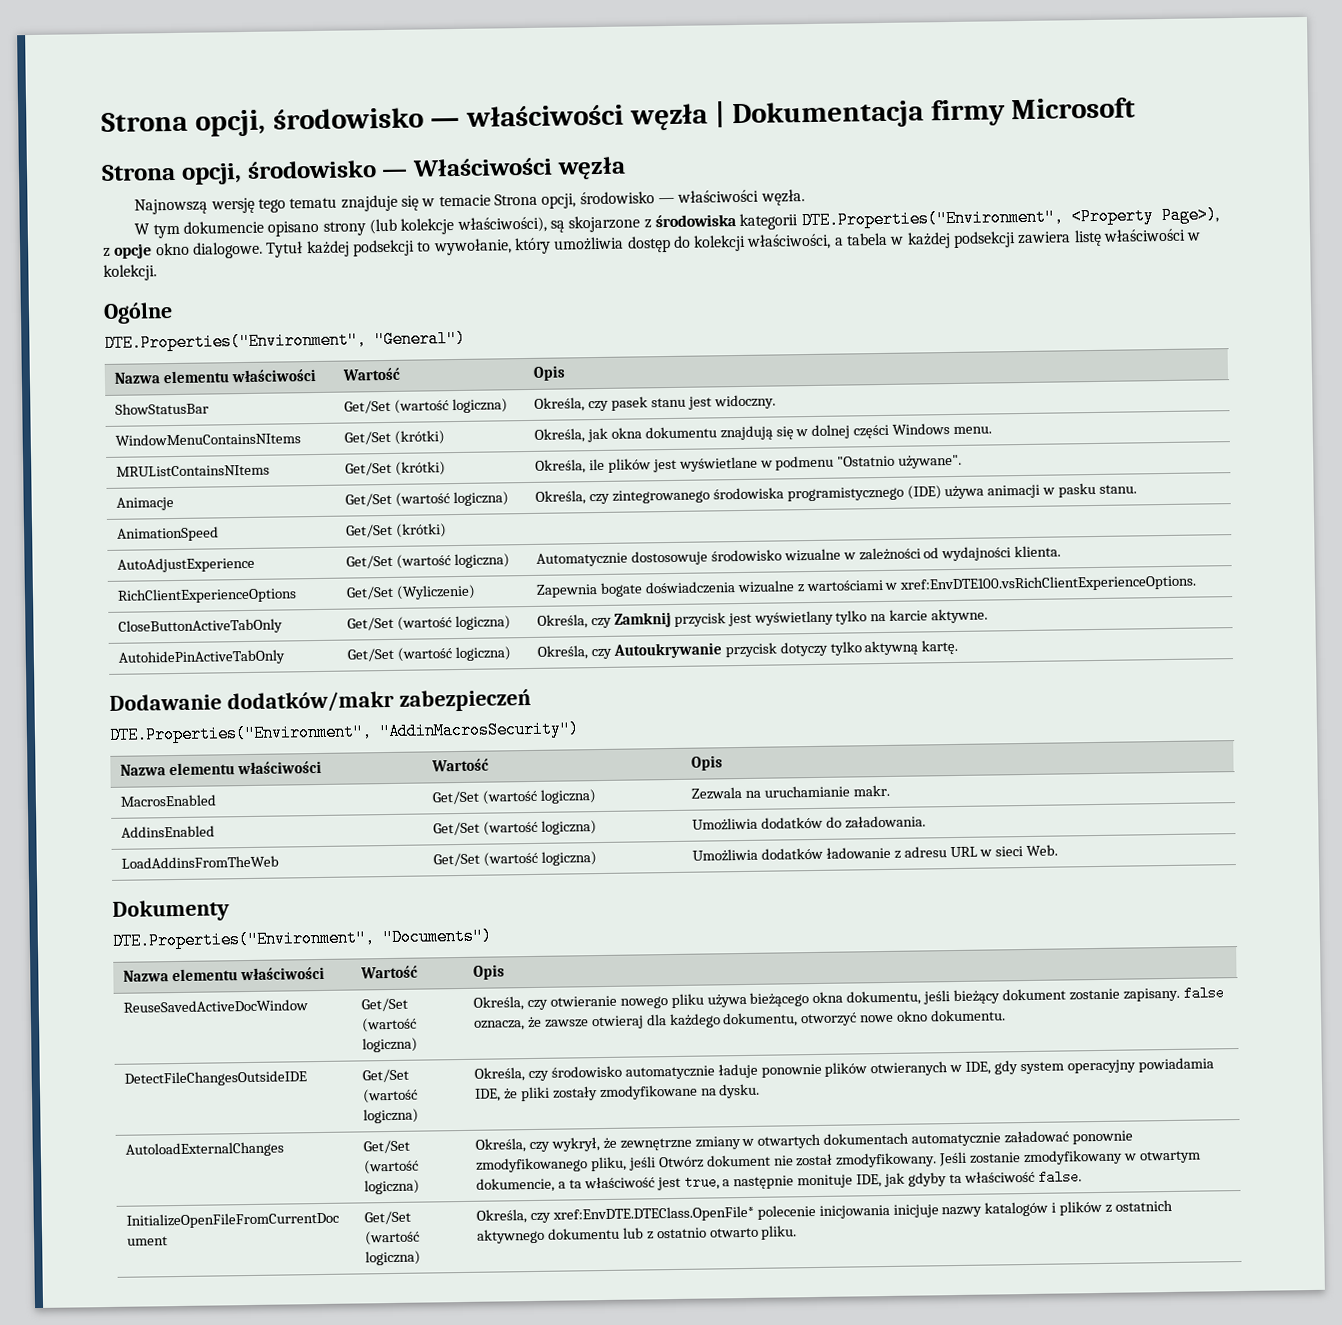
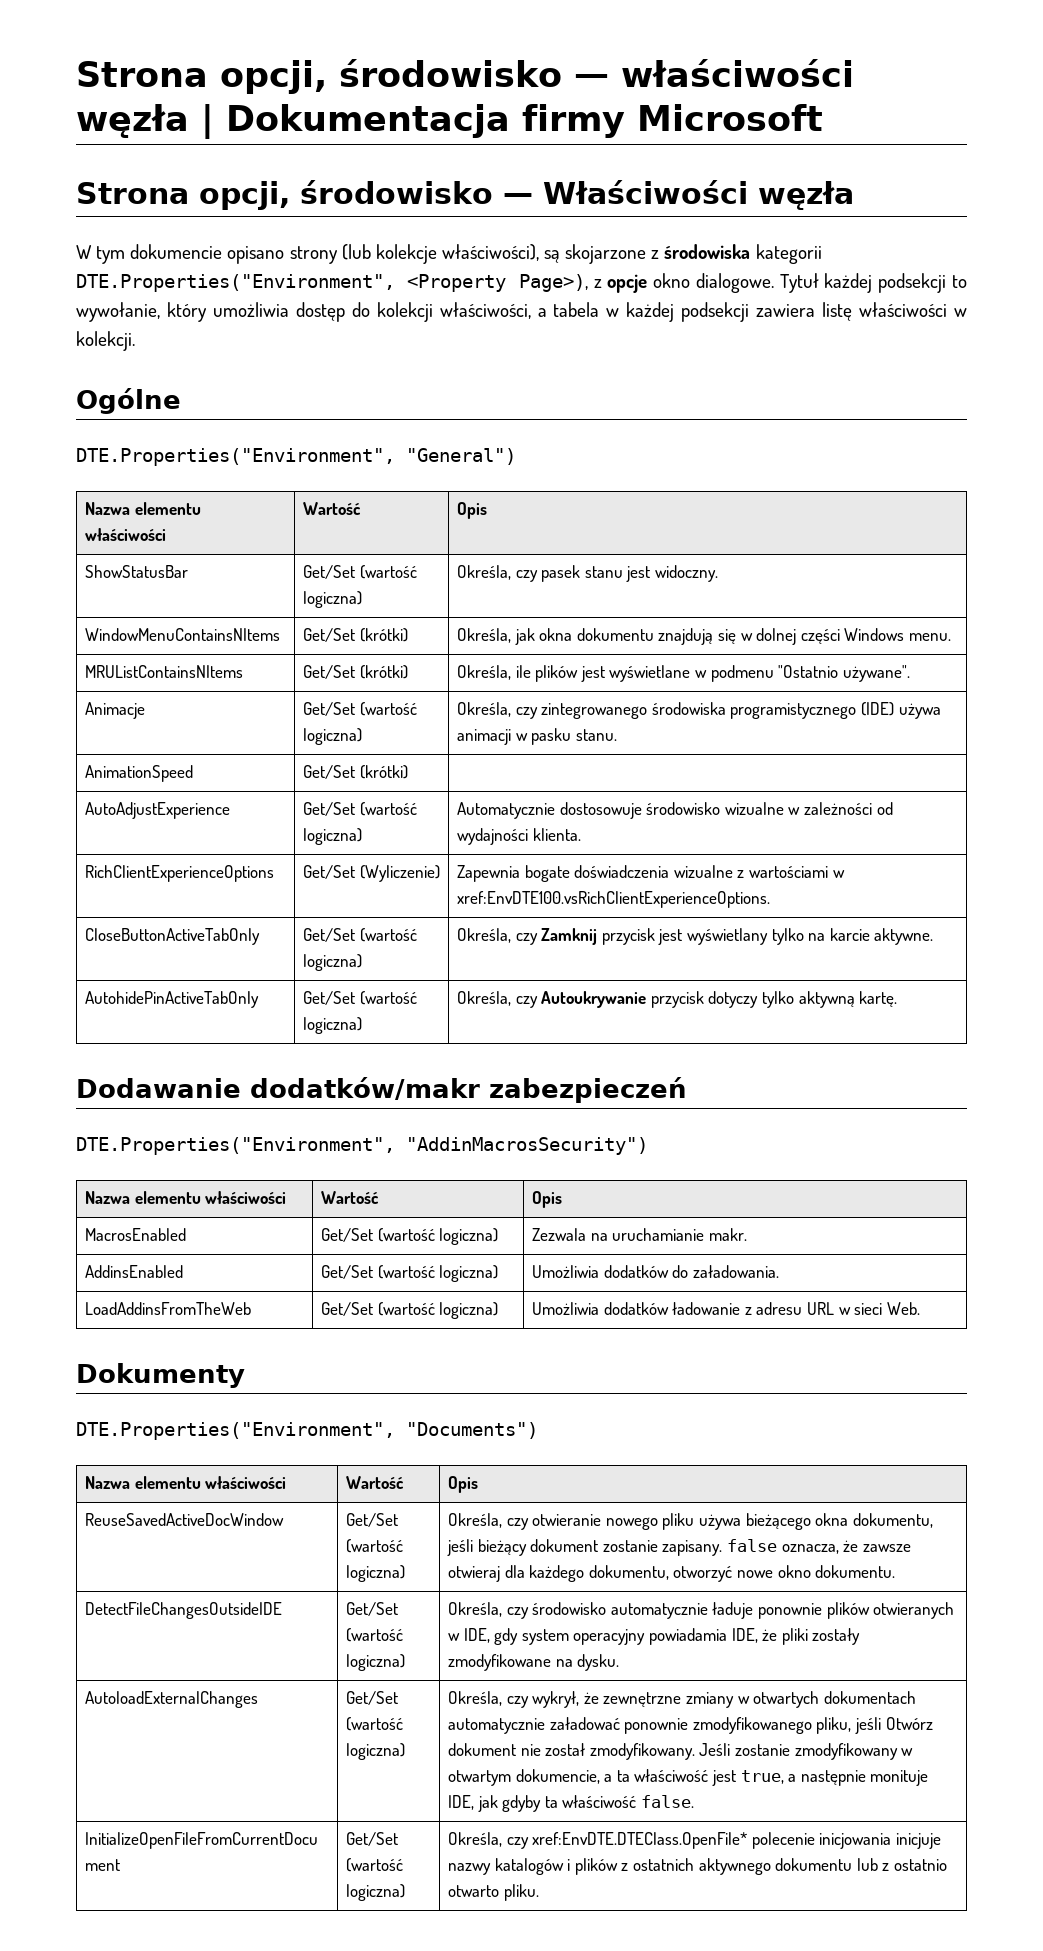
- Najnowszą wersję tego tematu znajduje się w temacie Strona opcji, środowisko — właściwości węzła.

